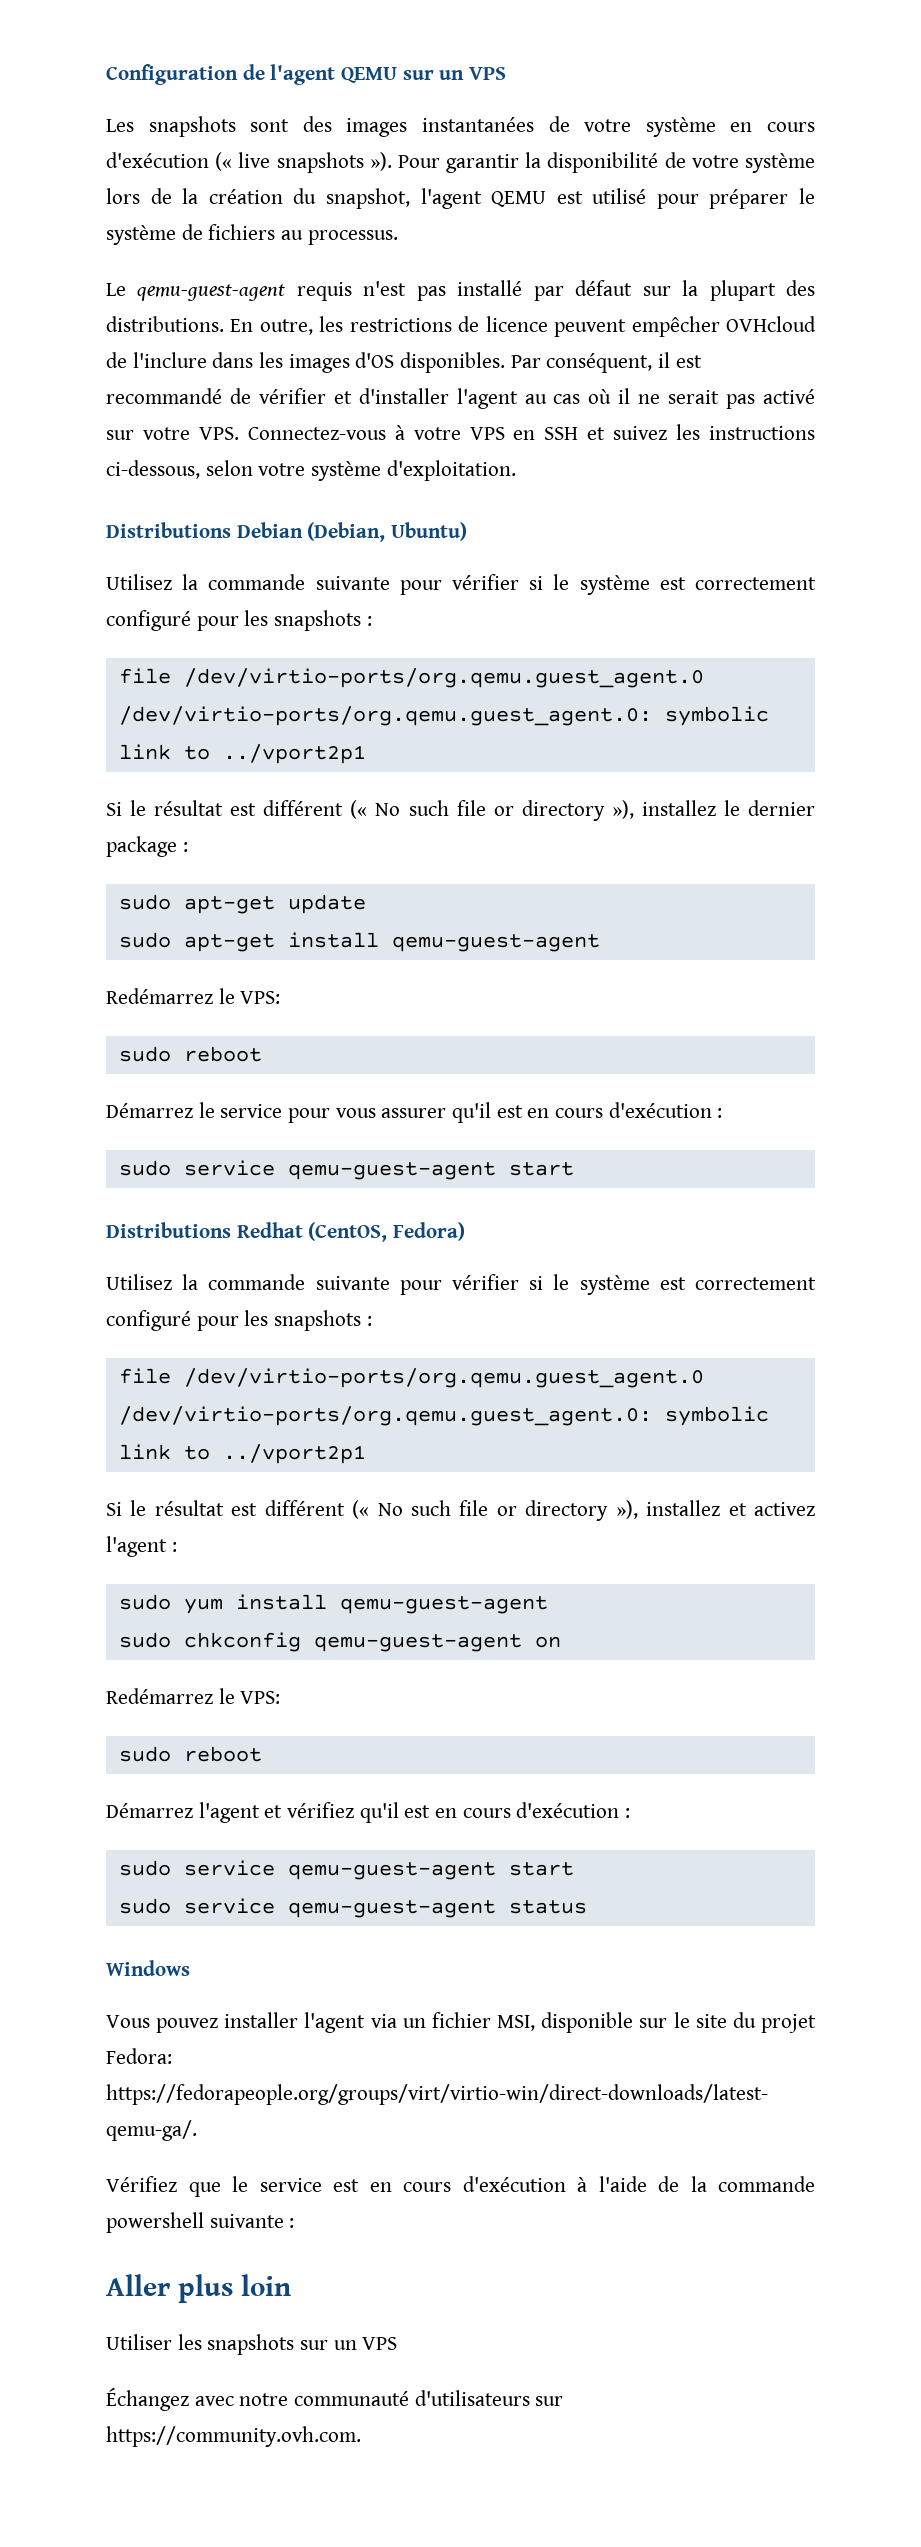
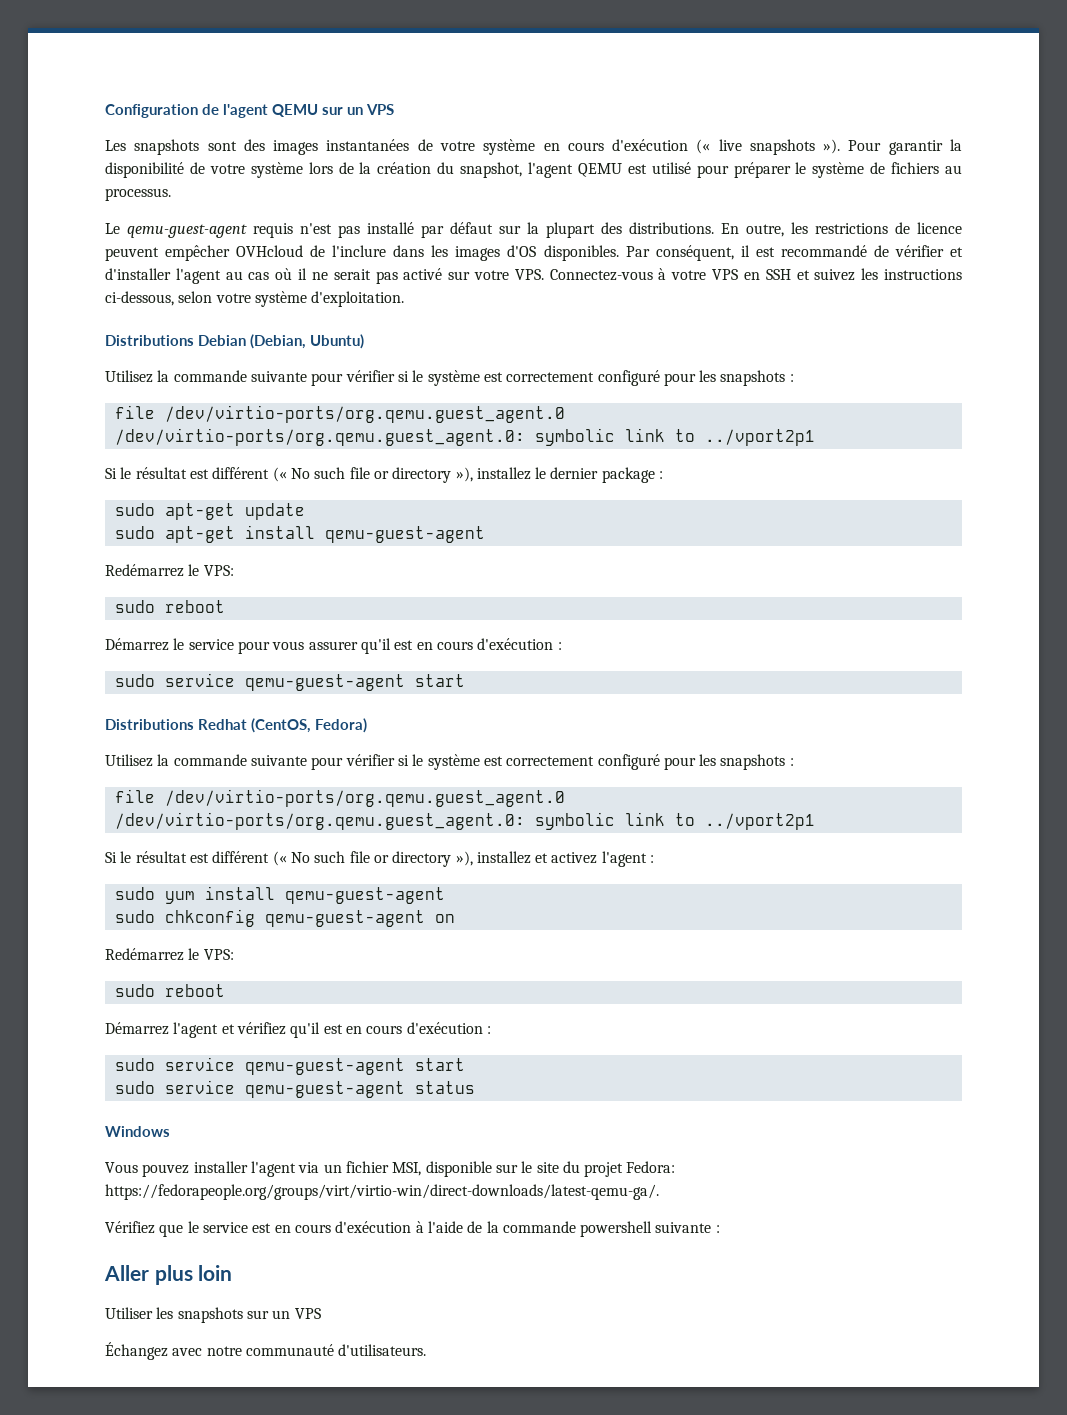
- Échangez avec notre communauté d'utilisateurs sur https://community.ovh.com.
+ Échangez avec notre communauté d'utilisateurs.

